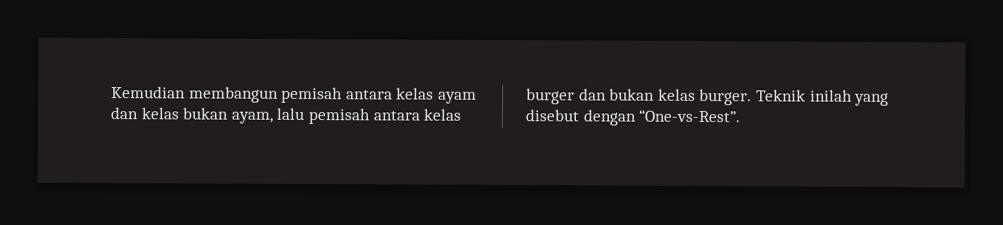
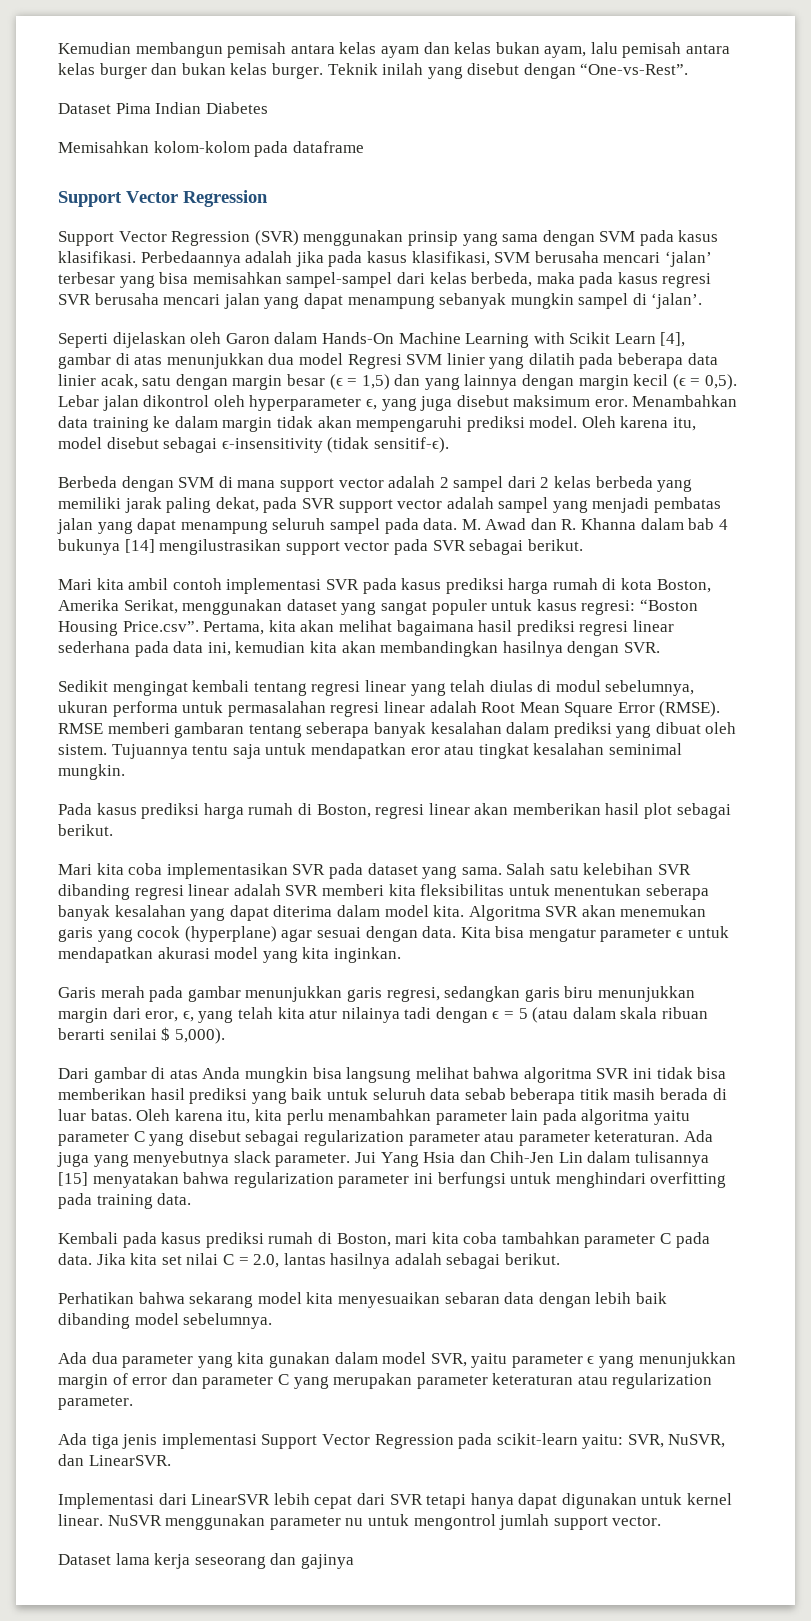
+ Dataset Pima Indian Diabetes
+ Memisahkan kolom-kolom pada dataframe
+ Support Vector Regression
+ Support Vector Regression (SVR) menggunakan prinsip yang sama dengan SVM pada kasus klasifikasi. Perbedaannya adalah jika pada kasus klasifikasi, SVM berusaha mencari ‘jalan’ terbesar yang bisa memisahkan sampel-sampel dari kelas berbeda, maka pada kasus regresi SVR berusaha mencari jalan yang dapat menampung sebanyak mungkin sampel di ‘jalan’.
+ Seperti dijelaskan oleh Garon dalam Hands-On Machine Learning with Scikit Learn [4], gambar di atas menunjukkan dua model Regresi SVM linier yang dilatih pada beberapa data linier acak, satu dengan margin besar (ϵ = 1,5) dan yang lainnya dengan margin kecil (ϵ = 0,5). Lebar jalan dikontrol oleh hyperparameter ϵ, yang juga disebut maksimum eror. Menambahkan data training ke dalam margin tidak akan mempengaruhi prediksi model. Oleh karena itu, model disebut sebagai ϵ-insensitivity (tidak sensitif-ϵ).
+ Berbeda dengan SVM di mana support vector adalah 2 sampel dari 2 kelas berbeda yang memiliki jarak paling dekat, pada SVR support vector adalah sampel yang menjadi pembatas jalan yang dapat menampung seluruh sampel pada data. M. Awad dan R. Khanna dalam bab 4 bukunya [14] mengilustrasikan support vector pada SVR sebagai berikut.
+ Mari kita ambil contoh implementasi SVR pada kasus prediksi harga rumah di kota Boston, Amerika Serikat, menggunakan dataset yang sangat populer untuk kasus regresi: “Boston Housing Price.csv”. Pertama, kita akan melihat bagaimana hasil prediksi regresi linear sederhana pada data ini, kemudian kita akan membandingkan hasilnya dengan SVR.
+ Sedikit mengingat kembali tentang regresi linear yang telah diulas di modul sebelumnya, ukuran performa untuk permasalahan regresi linear adalah Root Mean Square Error (RMSE). RMSE memberi gambaran tentang seberapa banyak kesalahan dalam prediksi yang dibuat oleh sistem. Tujuannya tentu saja untuk mendapatkan eror atau tingkat kesalahan seminimal mungkin.
+ Pada kasus prediksi harga rumah di Boston, regresi linear akan memberikan hasil plot sebagai berikut.
+ Mari kita coba implementasikan SVR pada dataset yang sama. Salah satu kelebihan SVR dibanding regresi linear adalah SVR memberi kita fleksibilitas untuk menentukan seberapa banyak kesalahan yang dapat diterima dalam model kita. Algoritma SVR akan menemukan garis yang cocok (hyperplane) agar sesuai dengan data. Kita bisa mengatur parameter ϵ untuk mendapatkan akurasi model yang kita inginkan.
+ Garis merah pada gambar menunjukkan garis regresi, sedangkan garis biru menunjukkan margin dari eror, ϵ, yang telah kita atur nilainya tadi dengan ϵ = 5 (atau dalam skala ribuan berarti senilai $ 5,000).
+ Dari gambar di atas Anda mungkin bisa langsung melihat bahwa algoritma SVR ini tidak bisa memberikan hasil prediksi yang baik untuk seluruh data sebab beberapa titik masih berada di luar batas. Oleh karena itu, kita perlu menambahkan parameter lain pada algoritma yaitu parameter C yang disebut sebagai regularization parameter atau parameter keteraturan. Ada juga yang menyebutnya slack parameter. Jui Yang Hsia dan Chih-Jen Lin dalam tulisannya [15] menyatakan bahwa regularization parameter ini berfungsi untuk menghindari overfitting pada training data.
+ Kembali pada kasus prediksi rumah di Boston, mari kita coba tambahkan parameter C pada data. Jika kita set nilai C = 2.0, lantas hasilnya adalah sebagai berikut.
+ Perhatikan bahwa sekarang model kita menyesuaikan sebaran data dengan lebih baik dibanding model sebelumnya.
+ Ada dua parameter yang kita gunakan dalam model SVR, yaitu parameter ϵ yang menunjukkan margin of error dan parameter C yang merupakan parameter keteraturan atau regularization parameter.
+ Ada tiga jenis implementasi Support Vector Regression pada scikit-learn yaitu: SVR, NuSVR, dan LinearSVR.
+ Implementasi dari LinearSVR lebih cepat dari SVR tetapi hanya dapat digunakan untuk kernel linear. NuSVR menggunakan parameter nu untuk mengontrol jumlah support vector.
+ Dataset lama kerja seseorang dan gajinya

